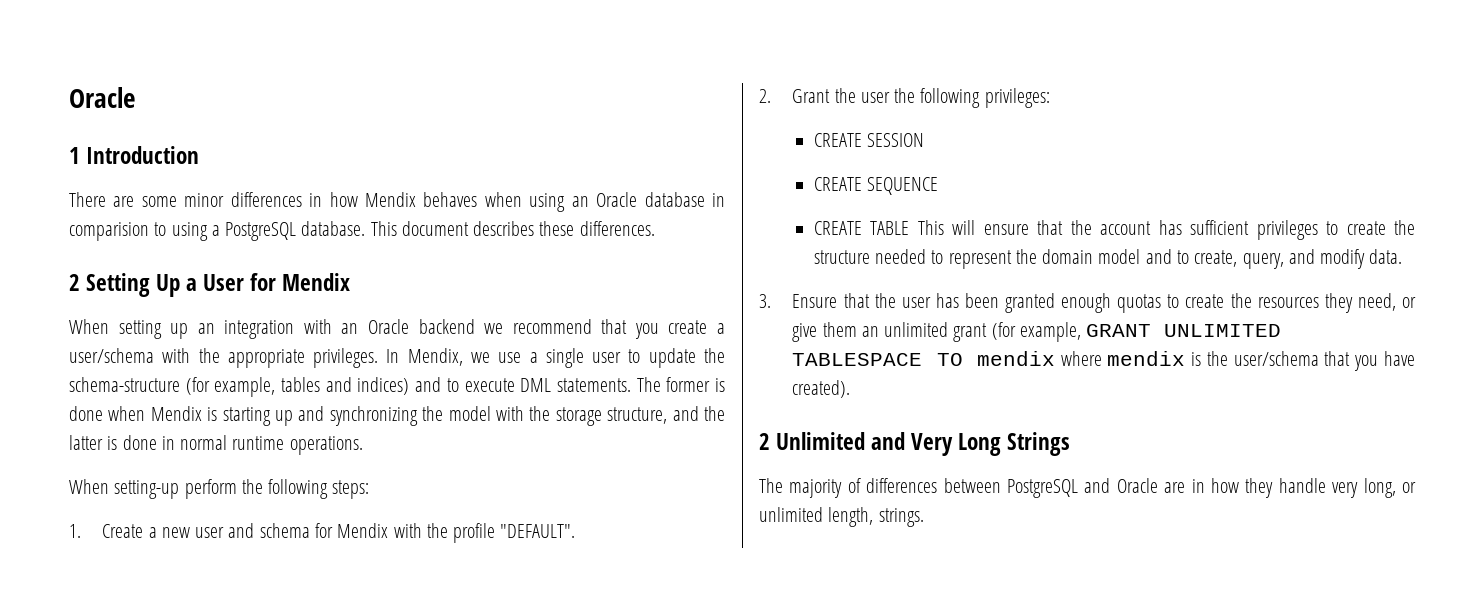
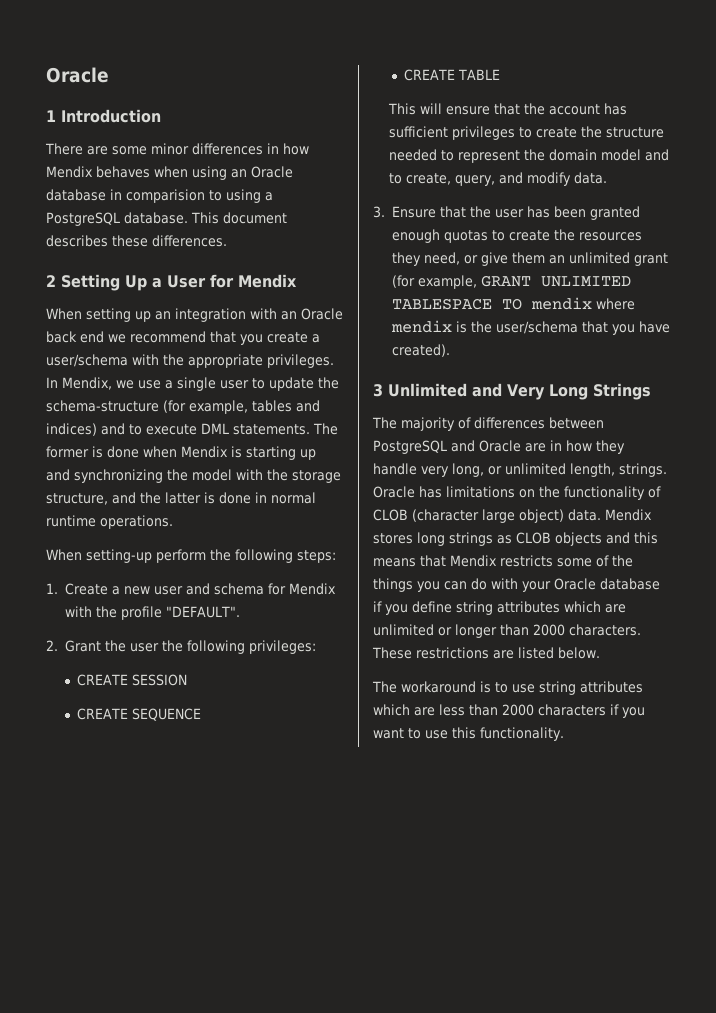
- When setting up an integration with an Oracle backend we recommend that you create a user/schema with the appropriate privileges.
+ When setting up an integration with an Oracle back end we recommend that you create a user/schema with the appropriate privileges.
- CREATE TABLE This will ensure that the account has sufficient privileges to create the structure needed to represent the domain model and to create, query, and modify data.
+ CREATE TABLE
+ This will ensure that the account has sufficient privileges to create the structure needed to represent the domain model and to create, query, and modify data.
- 2 Unlimited and Very Long Strings
+ 3 Unlimited and Very Long Strings
+ Oracle has limitations on the functionality of CLOB (character large object) data. Mendix stores long strings as CLOB objects and this means that Mendix restricts some of the things you can do with your Oracle database if you define string attributes which are unlimited or longer than 2000 characters. These restrictions are listed below.
+ The workaround is to use string attributes which are less than 2000 characters if you want to use this functionality.

